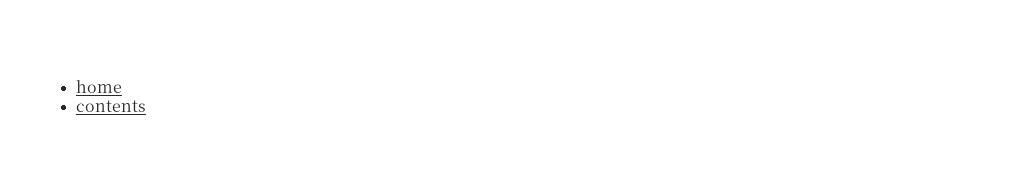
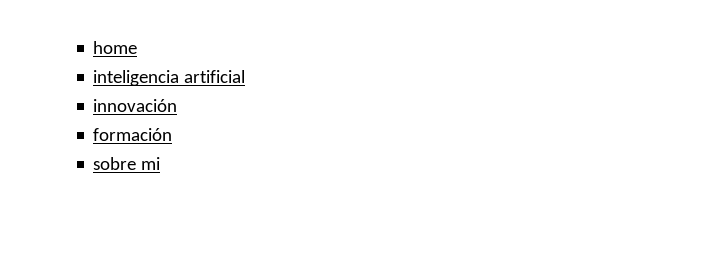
- contents
+ inteligencia artificial
+ innovación
+ formación
+ sobre mi

